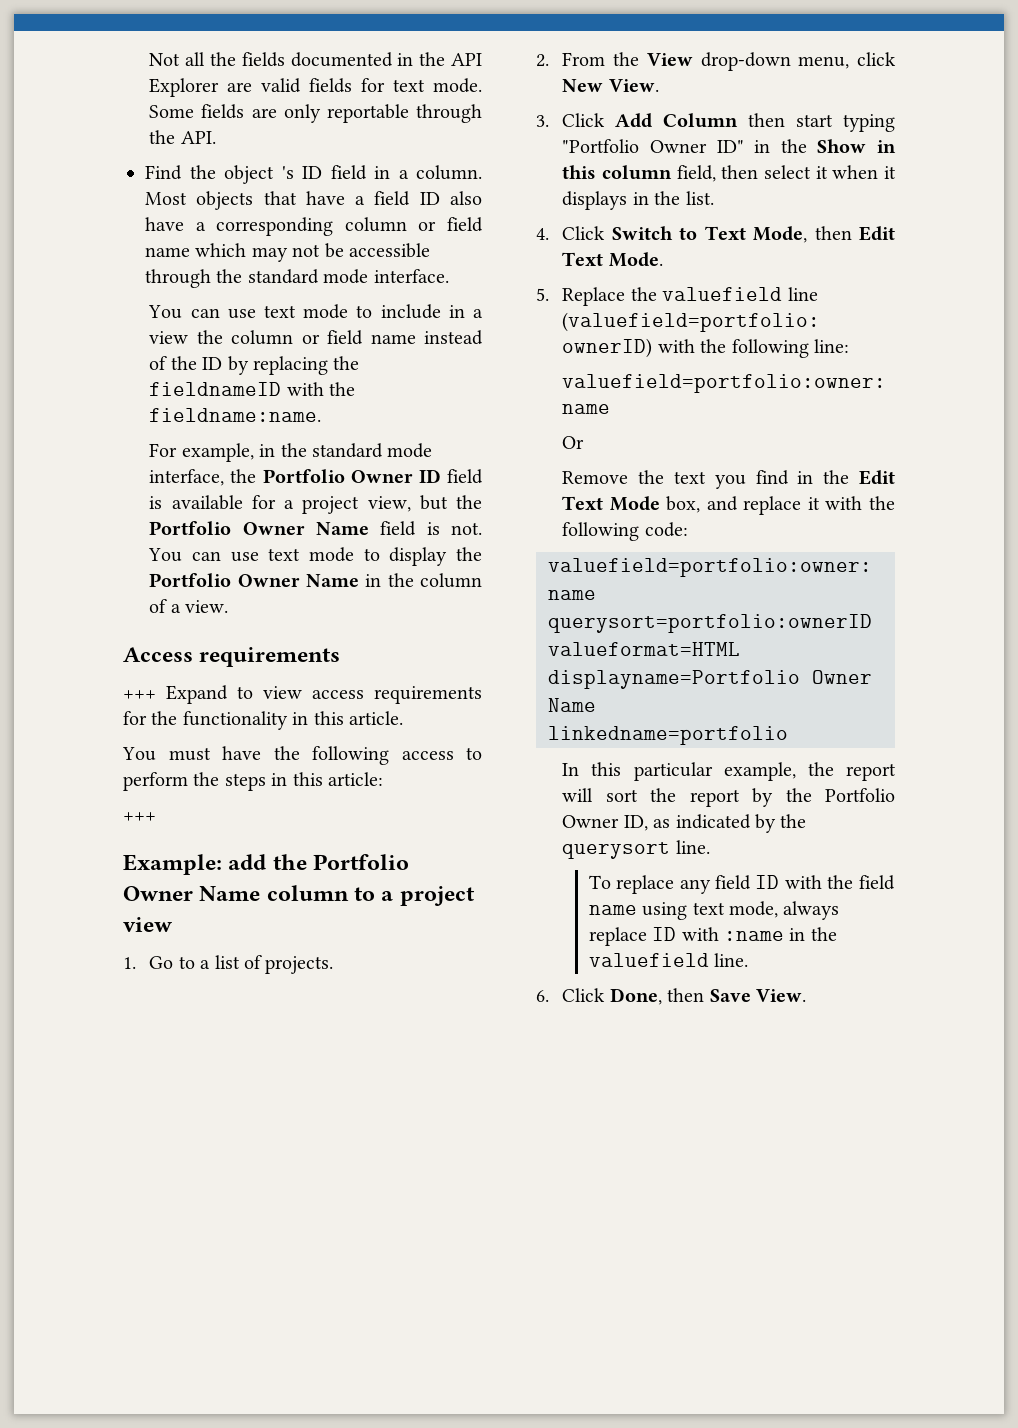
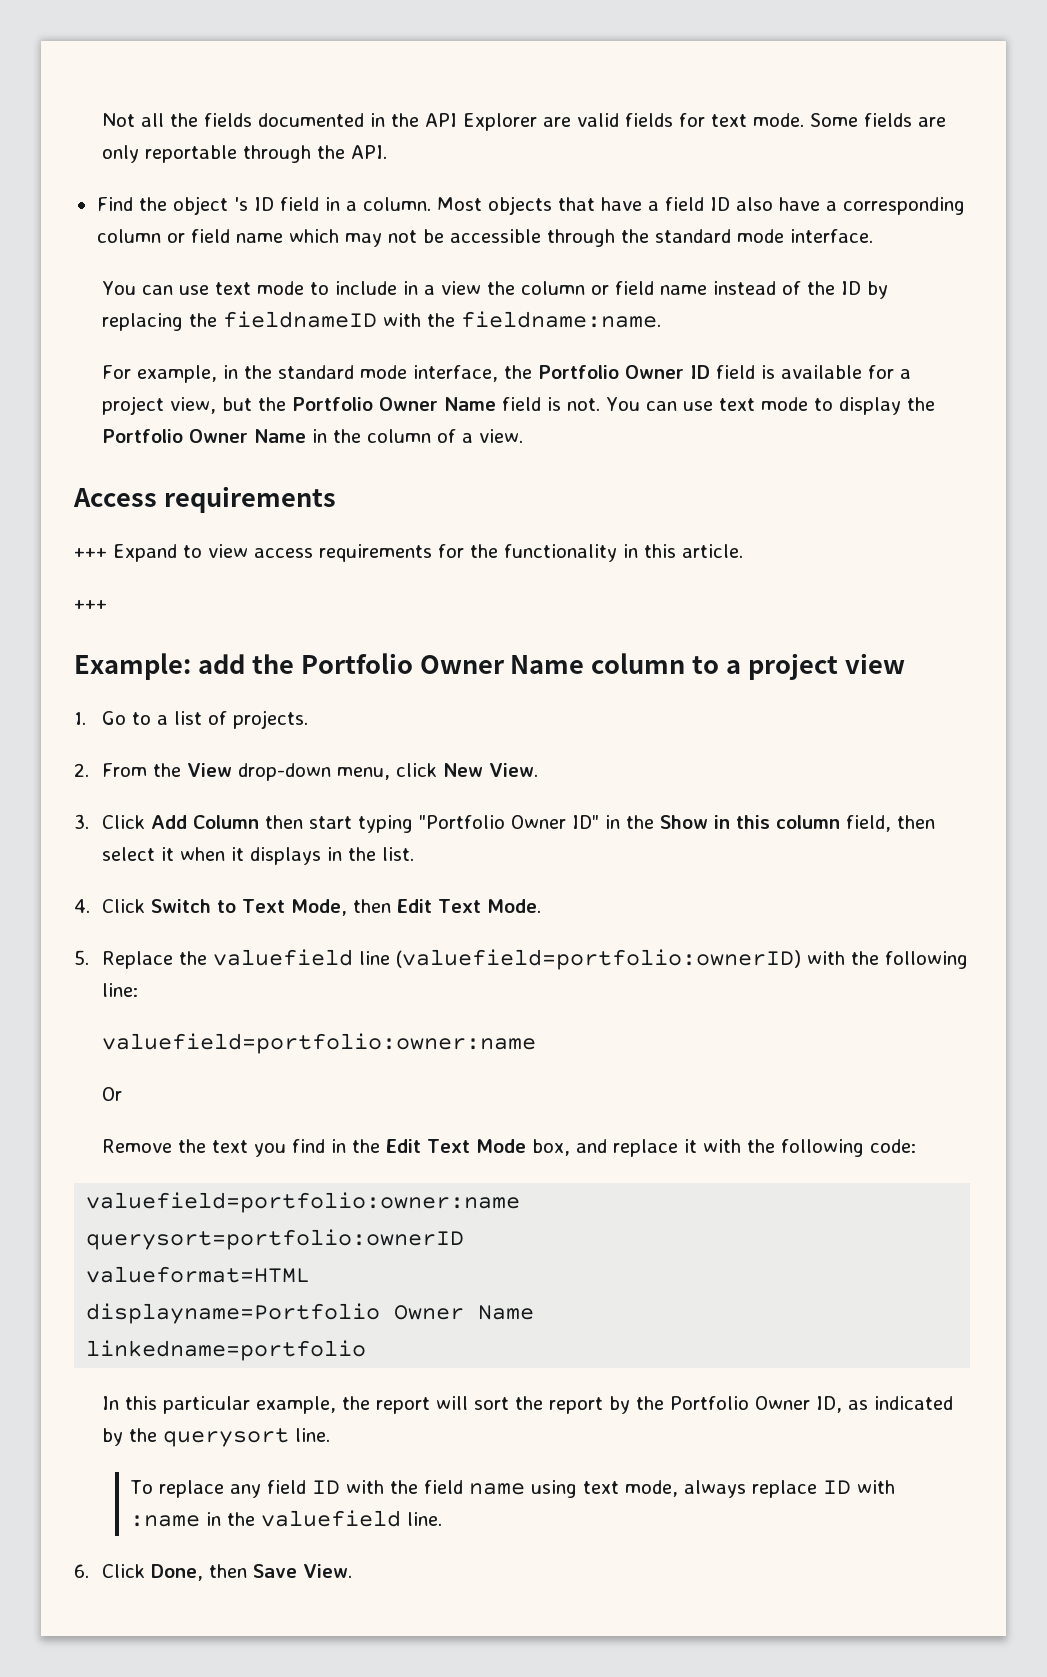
- You must have the following access to perform the steps in this article:

